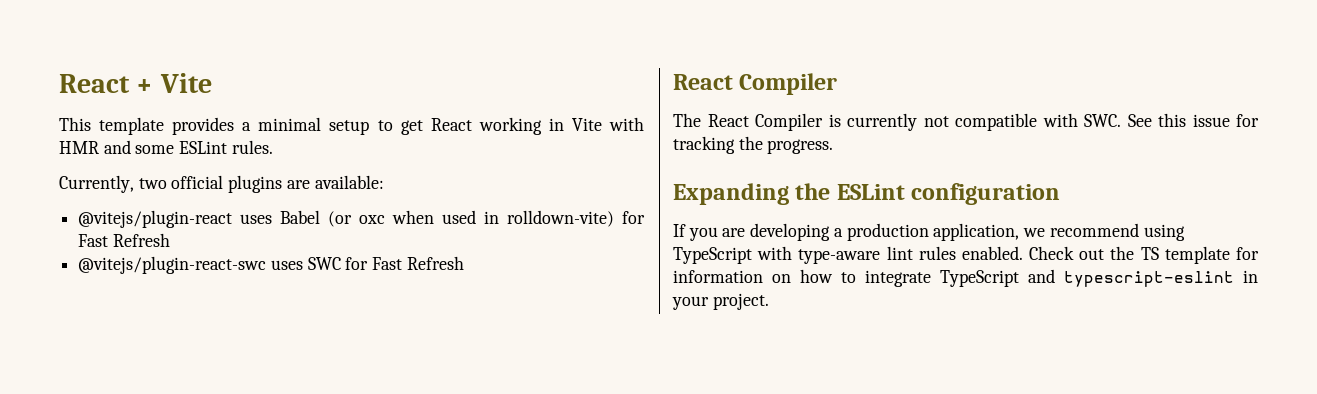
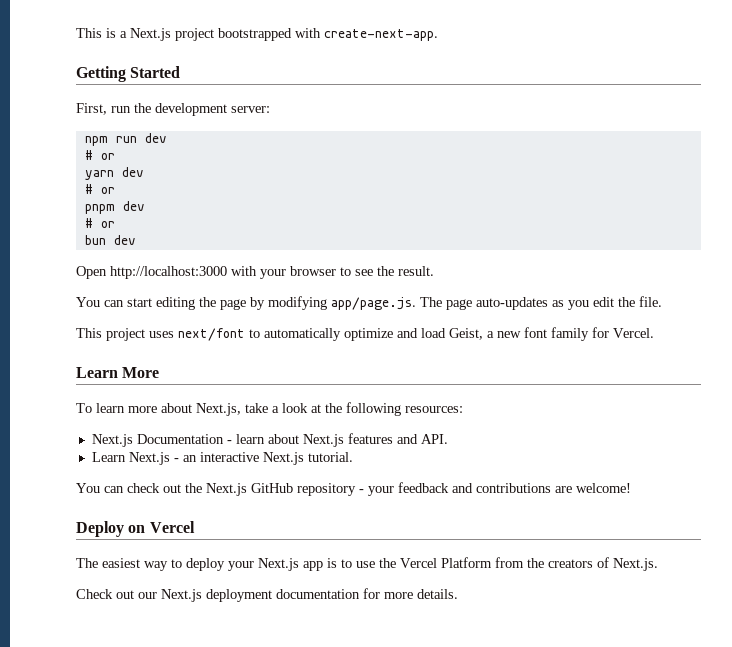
- React + Vite
- This template provides a minimal setup to get React working in Vite with HMR and some ESLint rules.
- Currently, two official plugins are available:
- @vitejs/plugin-react uses Babel (or oxc when used in rolldown-vite) for Fast Refresh
- @vitejs/plugin-react-swc uses SWC for Fast Refresh
- React Compiler
- The React Compiler is currently not compatible with SWC. See this issue for tracking the progress.
- Expanding the ESLint configuration
- If you are developing a production application, we recommend using TypeScript with type-aware lint rules enabled. Check out the TS template for information on how to integrate TypeScript and typescript-eslint in your project.
+ This is a Next.js project bootstrapped with create-next-app.
+ Getting Started
+ First, run the development server:
+ npm run dev
+ # or
+ yarn dev
+ # or
+ pnpm dev
+ # or
+ bun dev
+ Open http://localhost:3000 with your browser to see the result.
+ You can start editing the page by modifying app/page.js. The page auto-updates as you edit the file.
+ This project uses next/font to automatically optimize and load Geist, a new font family for Vercel.
+ Learn More
+ To learn more about Next.js, take a look at the following resources:
+ Next.js Documentation - learn about Next.js features and API.
+ Learn Next.js - an interactive Next.js tutorial.
+ You can check out the Next.js GitHub repository - your feedback and contributions are welcome!
+ Deploy on Vercel
+ The easiest way to deploy your Next.js app is to use the Vercel Platform from the creators of Next.js.
+ Check out our Next.js deployment documentation for more details.

